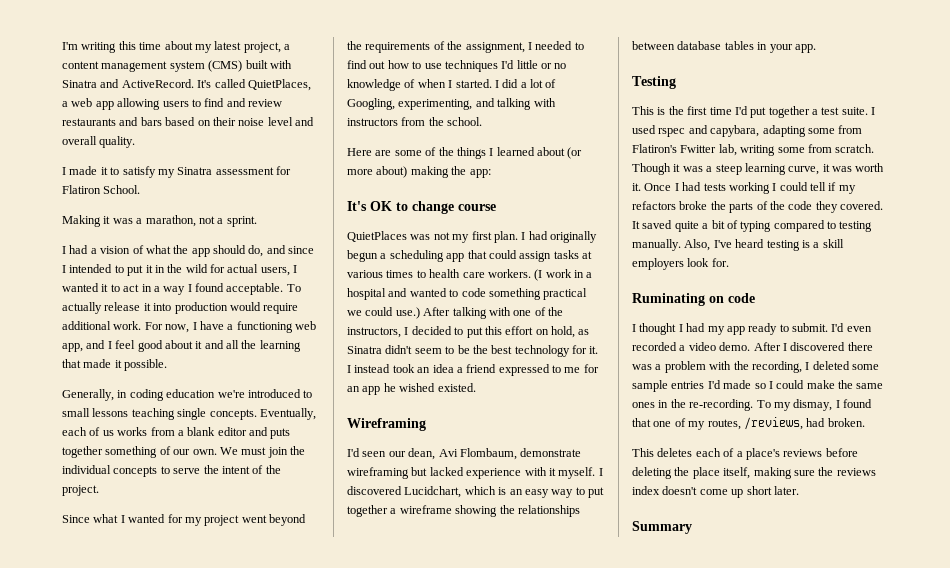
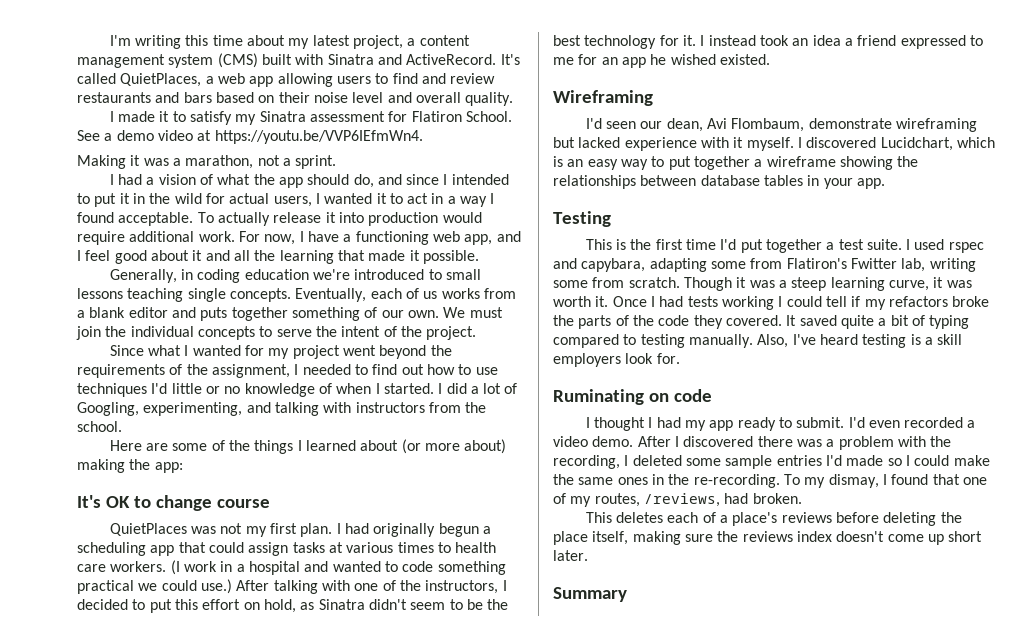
+ See a demo video at https://youtu.be/VVP6IEfmWn4.

